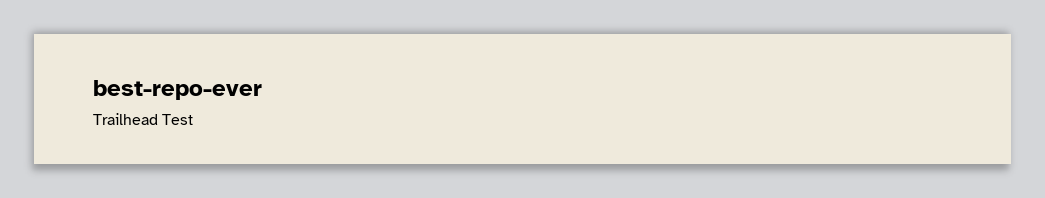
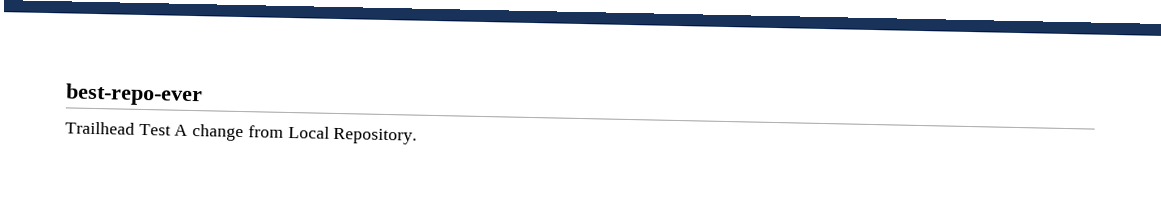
- Trailhead Test
+ Trailhead Test A change from Local Repository.

